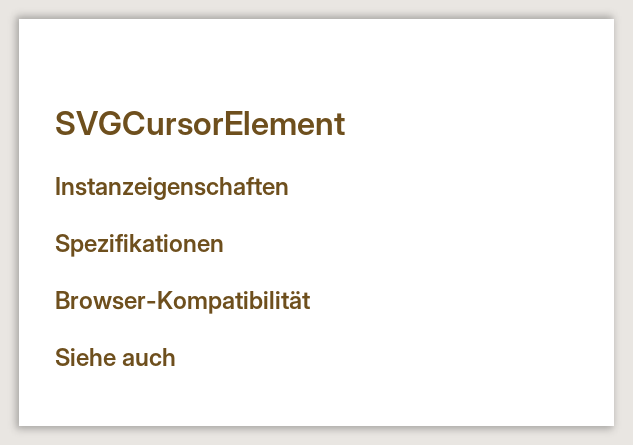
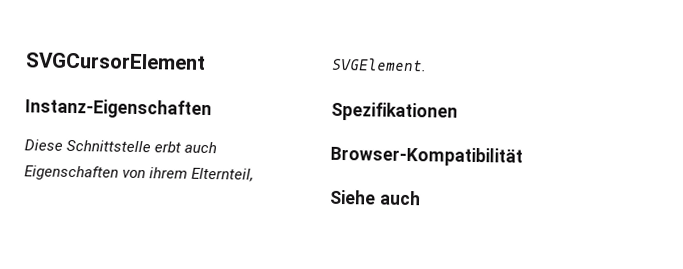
- Instanzeigenschaften
+ Instanz-Eigenschaften
+ Diese Schnittstelle erbt auch Eigenschaften von ihrem Elternteil, SVGElement.

